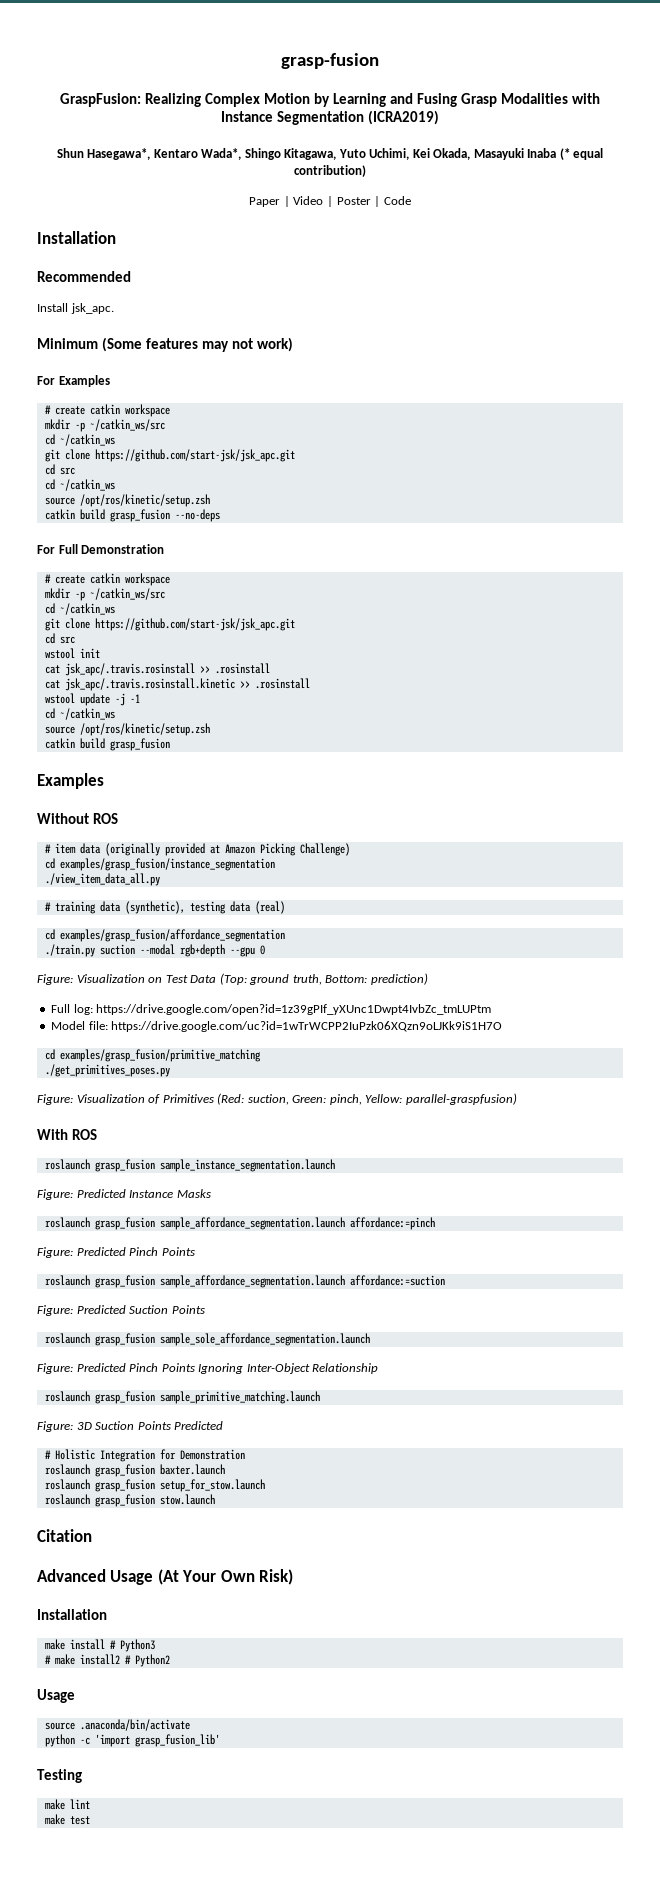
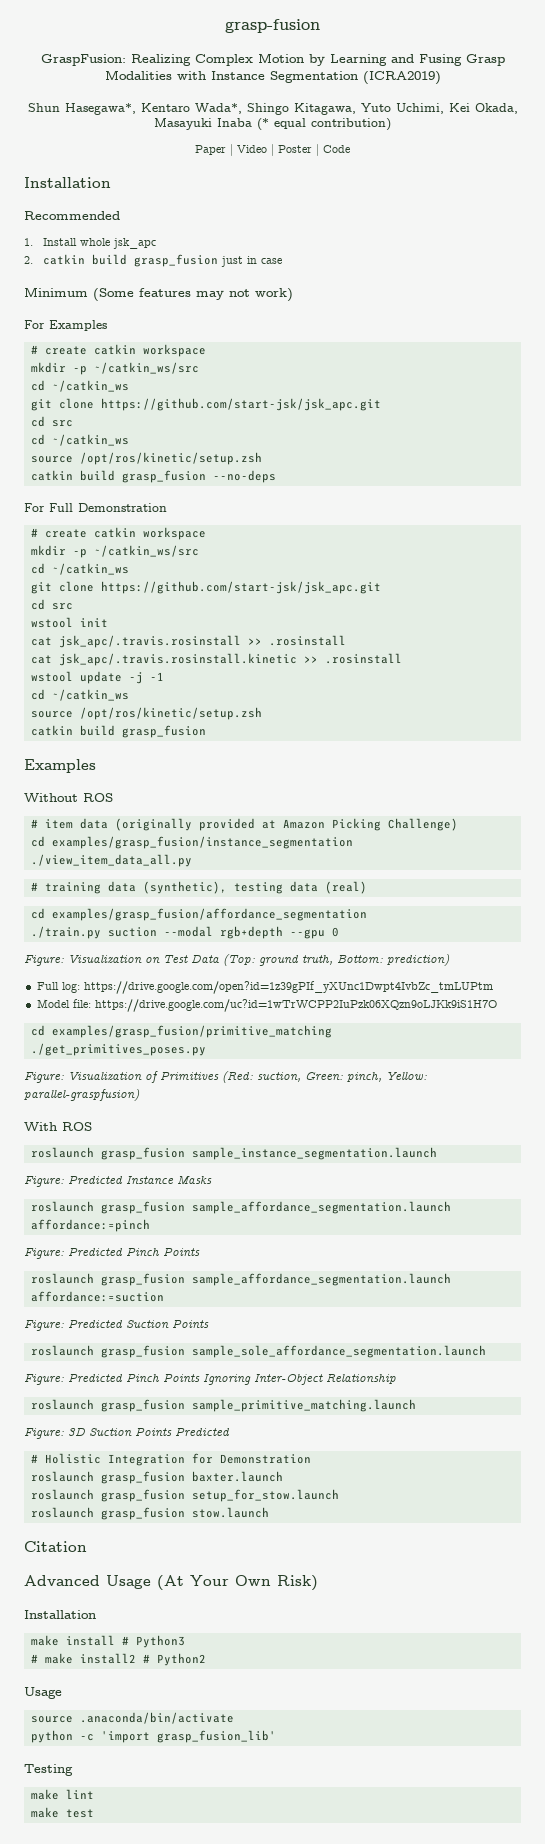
- Install jsk_apc.
+ 1. Install whole jsk_apc
+ 2. catkin build grasp_fusion just in case

